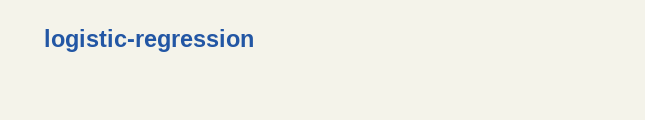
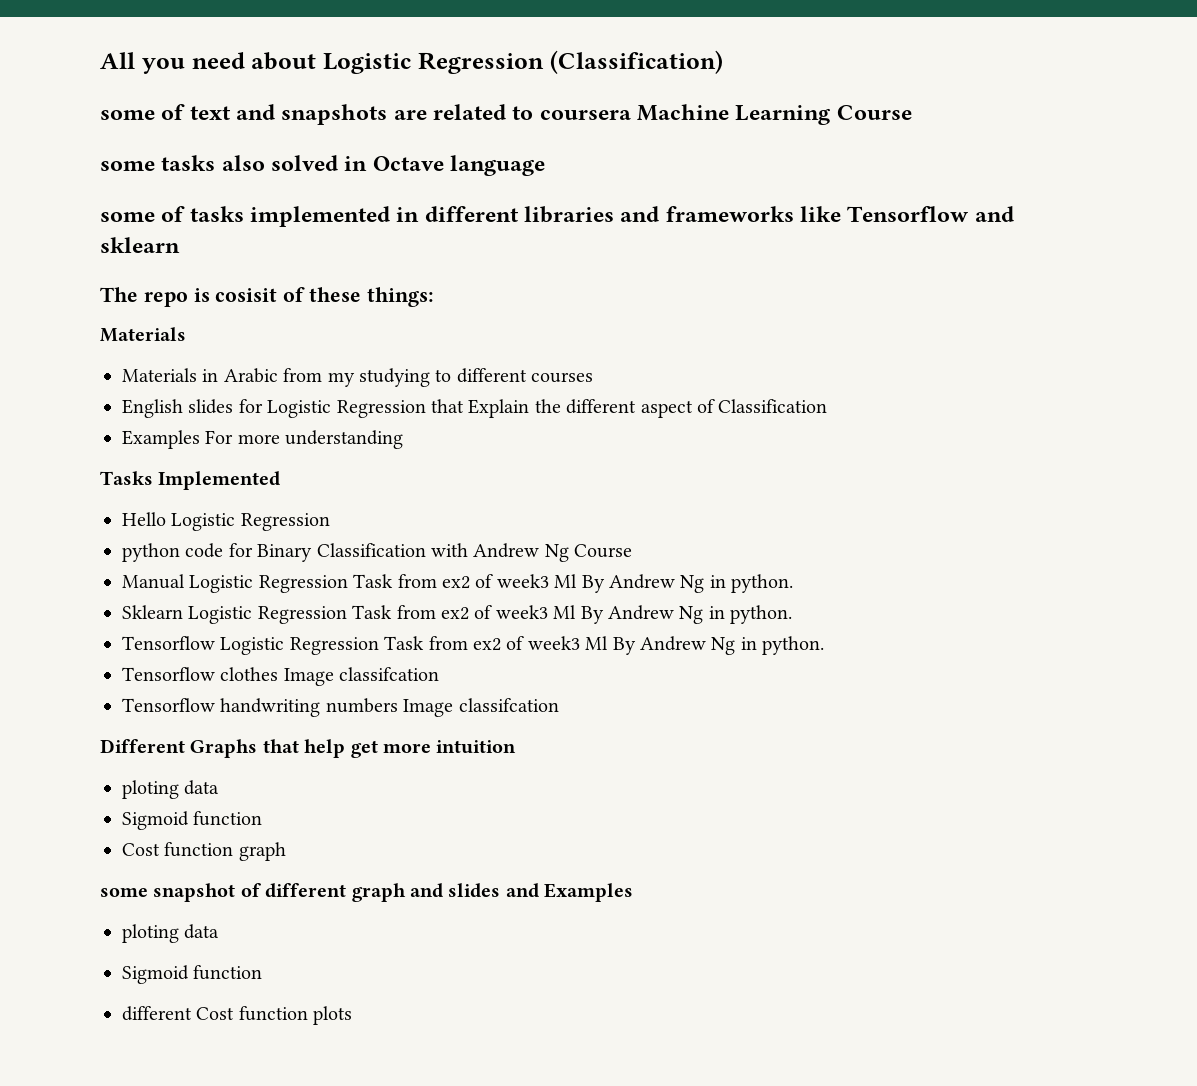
- logistic-regression
+ All you need about Logistic Regression (Classification)
+ some of text and snapshots are related to coursera Machine Learning Course
+ some tasks also solved in Octave language
+ some of tasks implemented in different libraries and frameworks like Tensorflow and sklearn
+ The repo is cosisit of these things:
+ Materials
+ Materials in Arabic from my studying to different courses
+ English slides for Logistic Regression that Explain the different aspect of Classification
+ Examples For more understanding
+ Tasks Implemented
+ Hello Logistic Regression
+ python code for Binary Classification with Andrew Ng Course
+ Manual Logistic Regression Task from ex2 of week3 Ml By Andrew Ng in python.
+ Sklearn Logistic Regression Task from ex2 of week3 Ml By Andrew Ng in python.
+ Tensorflow Logistic Regression Task from ex2 of week3 Ml By Andrew Ng in python.
+ Tensorflow clothes Image classifcation
+ Tensorflow handwriting numbers Image classifcation
+ Different Graphs that help get more intuition
+ ploting data
+ Sigmoid function
+ Cost function graph
+ some snapshot of different graph and slides and Examples
+ ploting data
+ Sigmoid function
+ different Cost function plots

